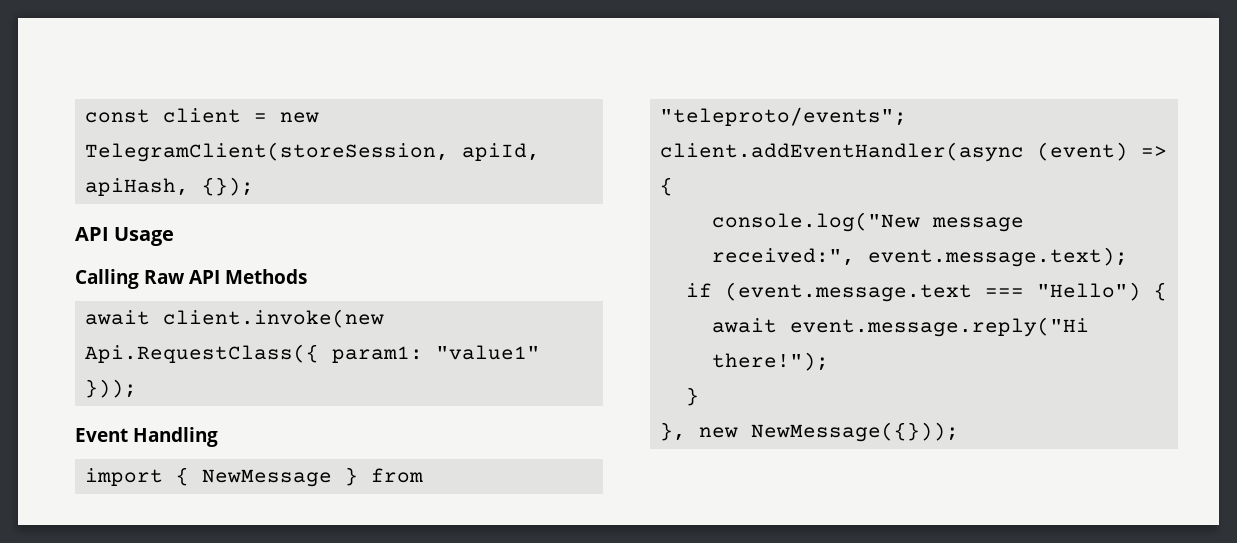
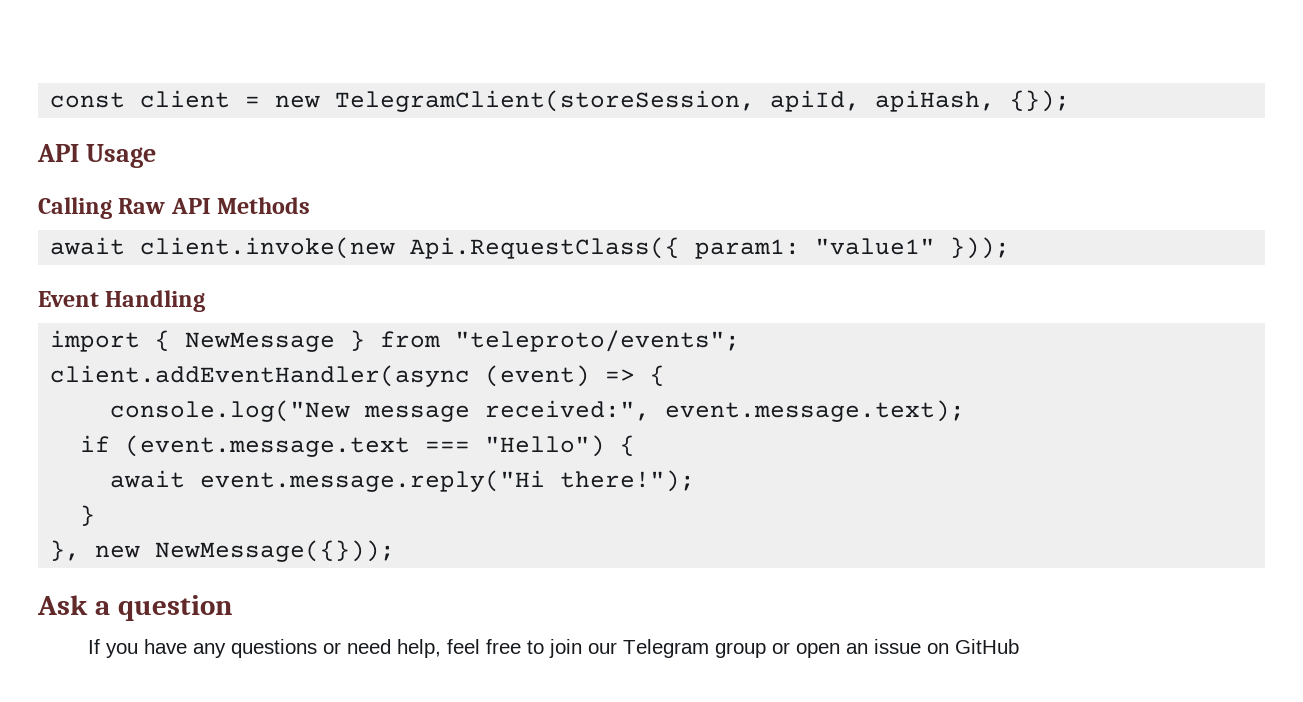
+ Ask a question
+ If you have any questions or need help, feel free to join our Telegram group or open an issue on GitHub

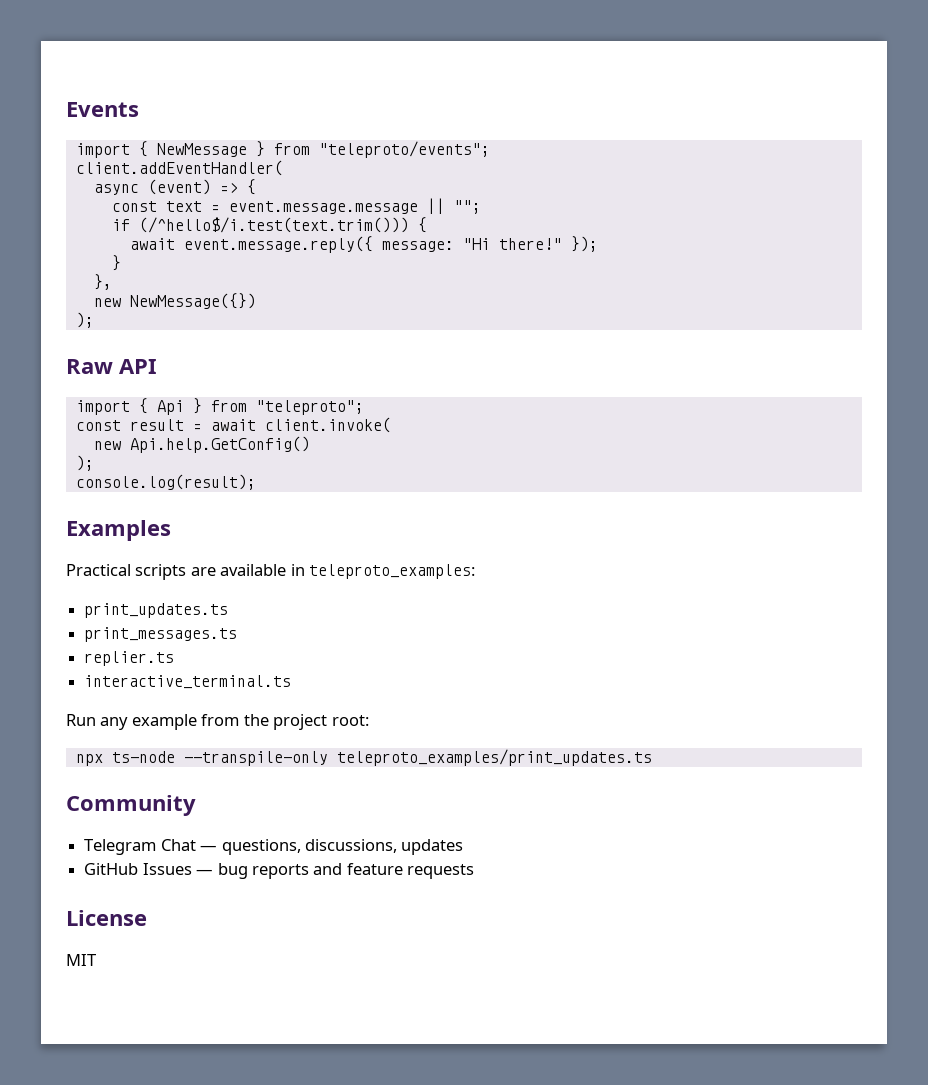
- const client = new TelegramClient(storeSession, apiId, apiHash, {});
- API Usage
- Calling Raw API Methods
- await client.invoke(new Api.RequestClass({ param1: "value1" }));
- Event Handling
+ Events
- client.addEventHandler(async (event) => {
+ client.addEventHandler(
+ async (event) => {
- console.log("New message received:", event.message.text);
- if (event.message.text === "Hello") {
- await event.message.reply("Hi there!");
+ const text = event.message.message || "";
+ if (/^hello$/i.test(text.trim())) {
+ await event.message.reply({ message: "Hi there!" });
  }
- }, new NewMessage({}));
- Ask a question
- If you have any questions or need help, feel free to join our Telegram group or open an issue on GitHub
+ },
+ new NewMessage({})
+ );
+ Raw API
+ import { Api } from "teleproto";
+ const result = await client.invoke(
+ new Api.help.GetConfig()
+ );
+ console.log(result);
+ Examples
+ Practical scripts are available in teleproto_examples:
+ print_updates.ts
+ print_messages.ts
+ replier.ts
+ interactive_terminal.ts
+ Run any example from the project root:
+ npx ts-node --transpile-only teleproto_examples/print_updates.ts
+ Community
+ Telegram Chat — questions, discussions, updates
+ GitHub Issues — bug reports and feature requests
+ License
+ MIT

